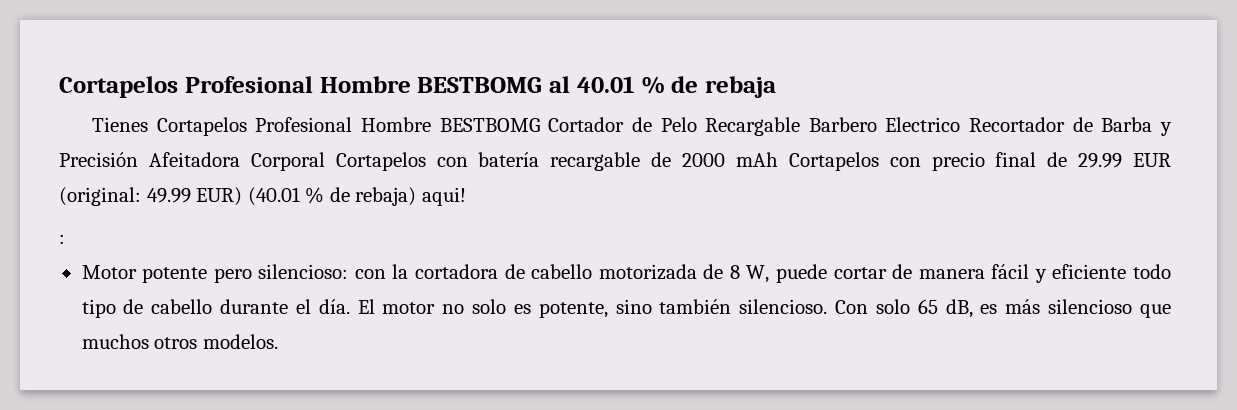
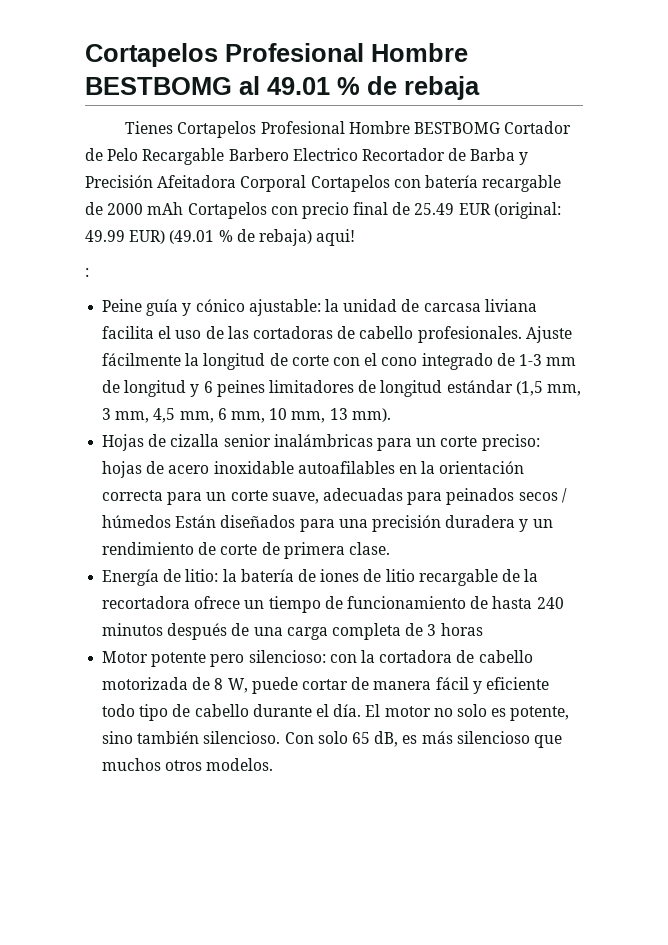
- Cortapelos Profesional Hombre BESTBOMG al 40.01 % de rebaja
+ Cortapelos Profesional Hombre BESTBOMG al 49.01 % de rebaja
- Tienes Cortapelos Profesional Hombre BESTBOMG Cortador de Pelo Recargable Barbero Electrico Recortador de Barba y Precisión Afeitadora Corporal Cortapelos con batería recargable de 2000 mAh Cortapelos con precio final de 29.99 EUR (original: 49.99 EUR) (40.01 % de rebaja) aqui!
+ Tienes Cortapelos Profesional Hombre BESTBOMG Cortador de Pelo Recargable Barbero Electrico Recortador de Barba y Precisión Afeitadora Corporal Cortapelos con batería recargable de 2000 mAh Cortapelos con precio final de 25.49 EUR (original: 49.99 EUR) (49.01 % de rebaja) aqui!
+ Peine guía y cónico ajustable: la unidad de carcasa liviana facilita el uso de las cortadoras de cabello profesionales. Ajuste fácilmente la longitud de corte con el cono integrado de 1-3 mm de longitud y 6 peines limitadores de longitud estándar (1,5 mm, 3 mm, 4,5 mm, 6 mm, 10 mm, 13 mm).
+ Hojas de cizalla senior inalámbricas para un corte preciso: hojas de acero inoxidable autoafilables en la orientación correcta para un corte suave, adecuadas para peinados secos / húmedos Están diseñados para una precisión duradera y un rendimiento de corte de primera clase.
+ Energía de litio: la batería de iones de litio recargable de la recortadora ofrece un tiempo de funcionamiento de hasta 240 minutos después de una carga completa de 3 horas

